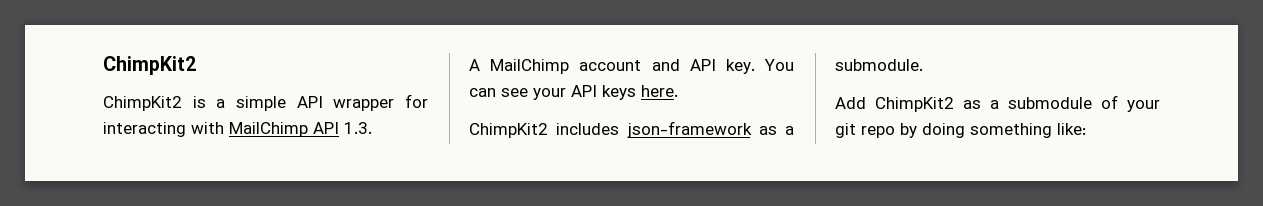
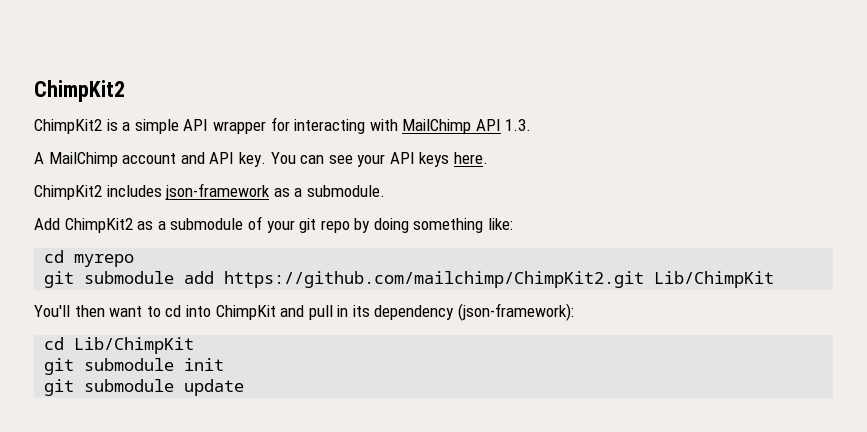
+ cd myrepo
+ git submodule add https://github.com/mailchimp/ChimpKit2.git Lib/ChimpKit
+ You'll then want to cd into ChimpKit and pull in its dependency (json-framework):
+ cd Lib/ChimpKit
+ git submodule init
+ git submodule update

